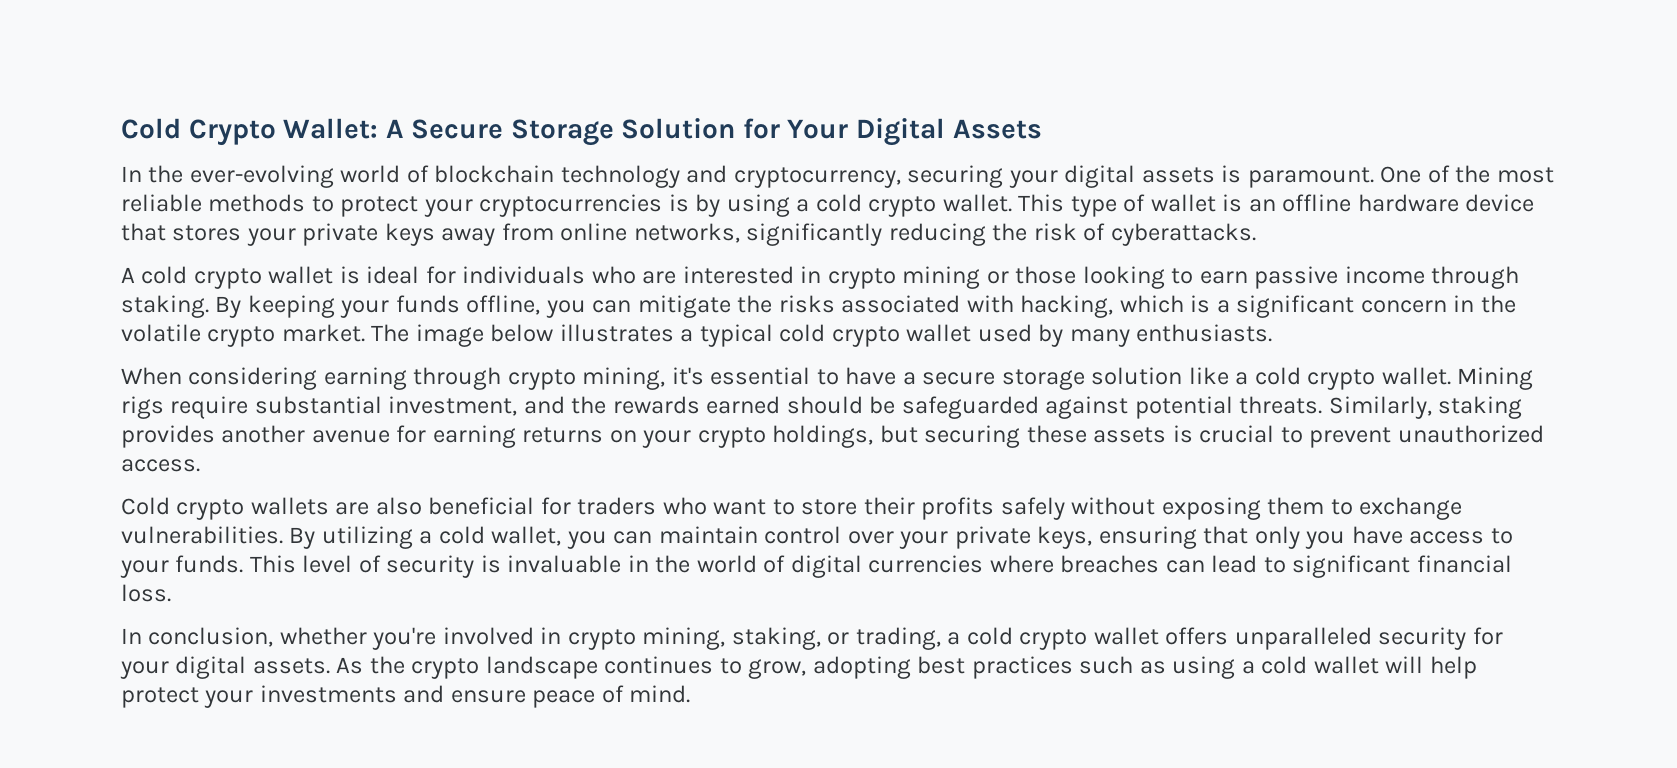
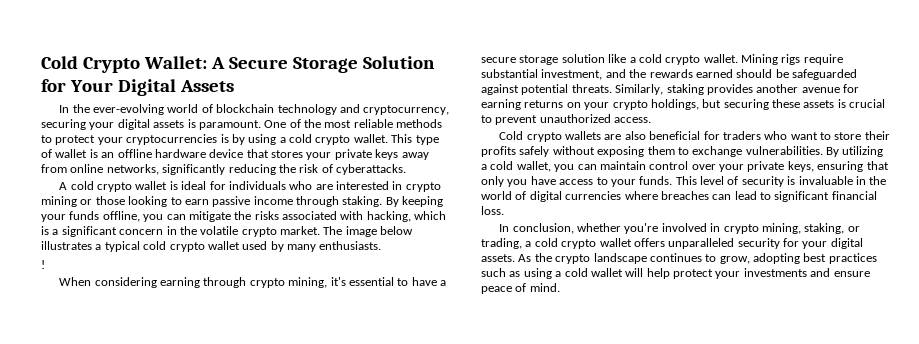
+ !

